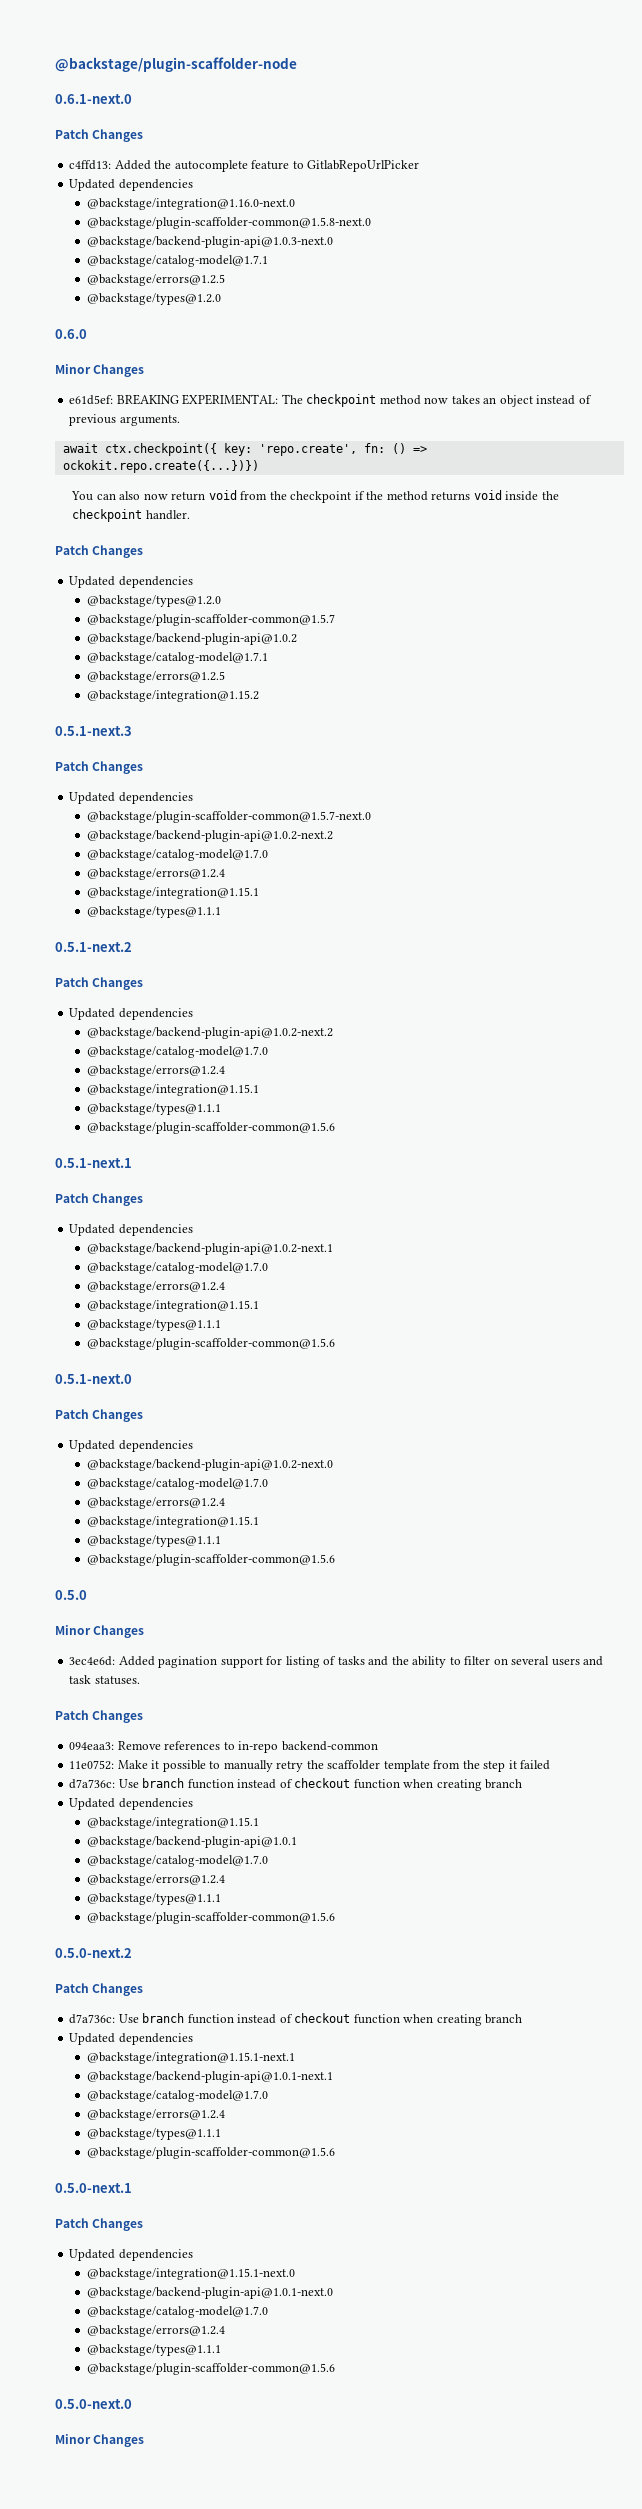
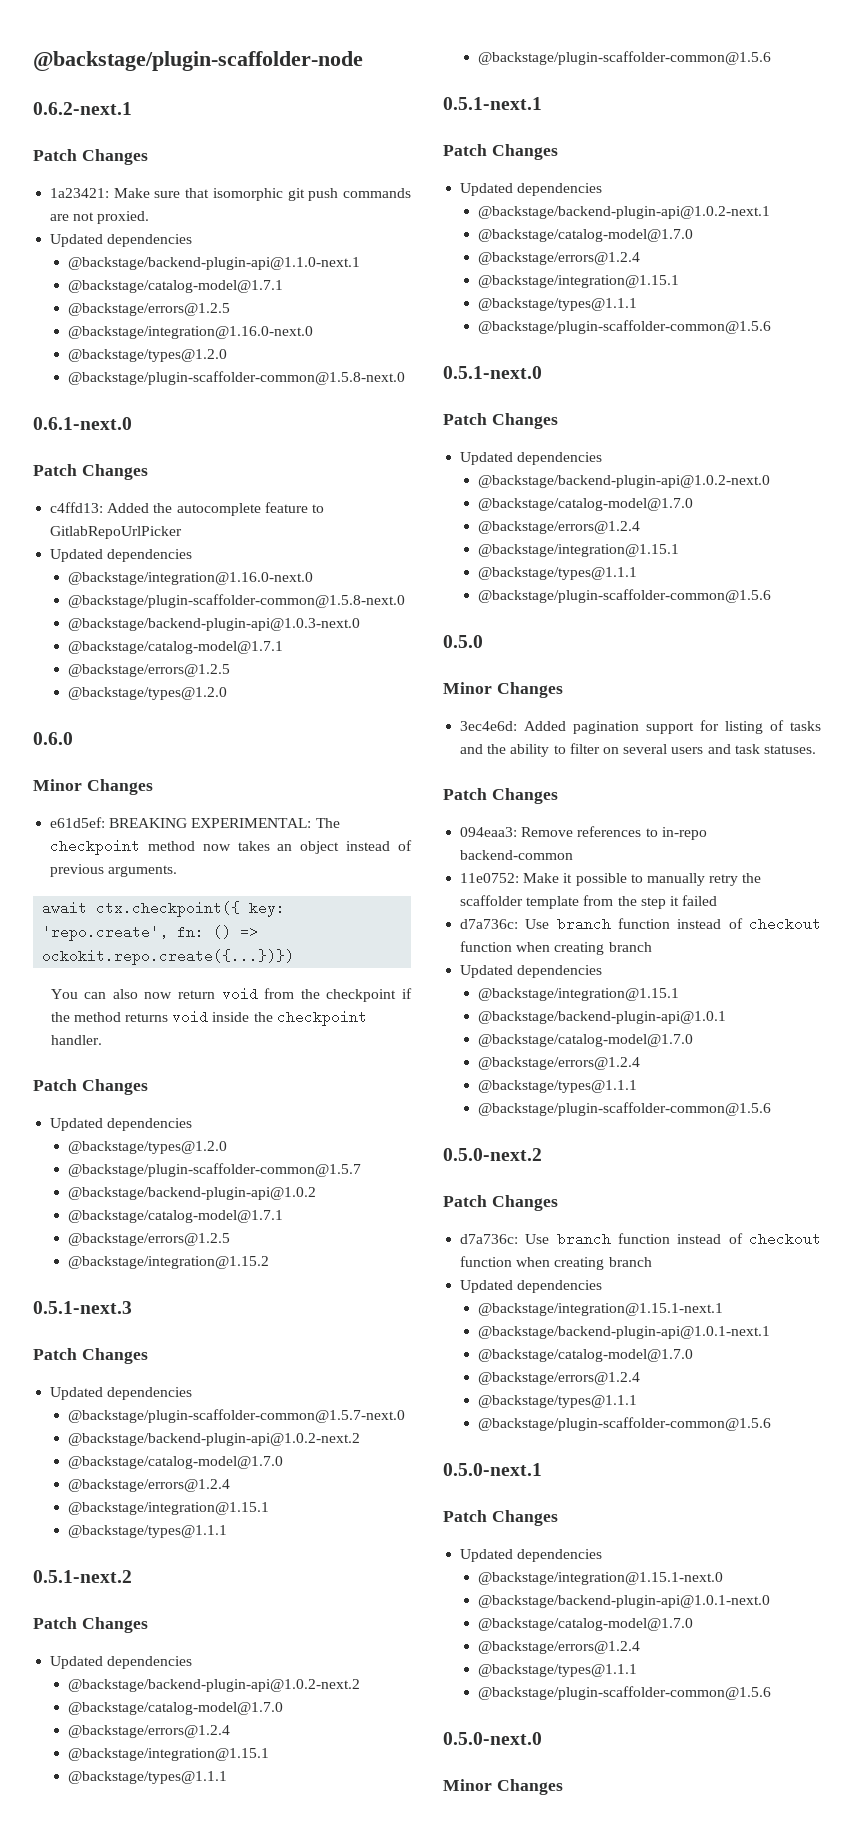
+ 0.6.2-next.1
+ Patch Changes
+ 1a23421: Make sure that isomorphic git push commands are not proxied.
+ Updated dependencies
+ @backstage/backend-plugin-api@1.1.0-next.1
+ @backstage/catalog-model@1.7.1
+ @backstage/errors@1.2.5
+ @backstage/integration@1.16.0-next.0
+ @backstage/types@1.2.0
+ @backstage/plugin-scaffolder-common@1.5.8-next.0

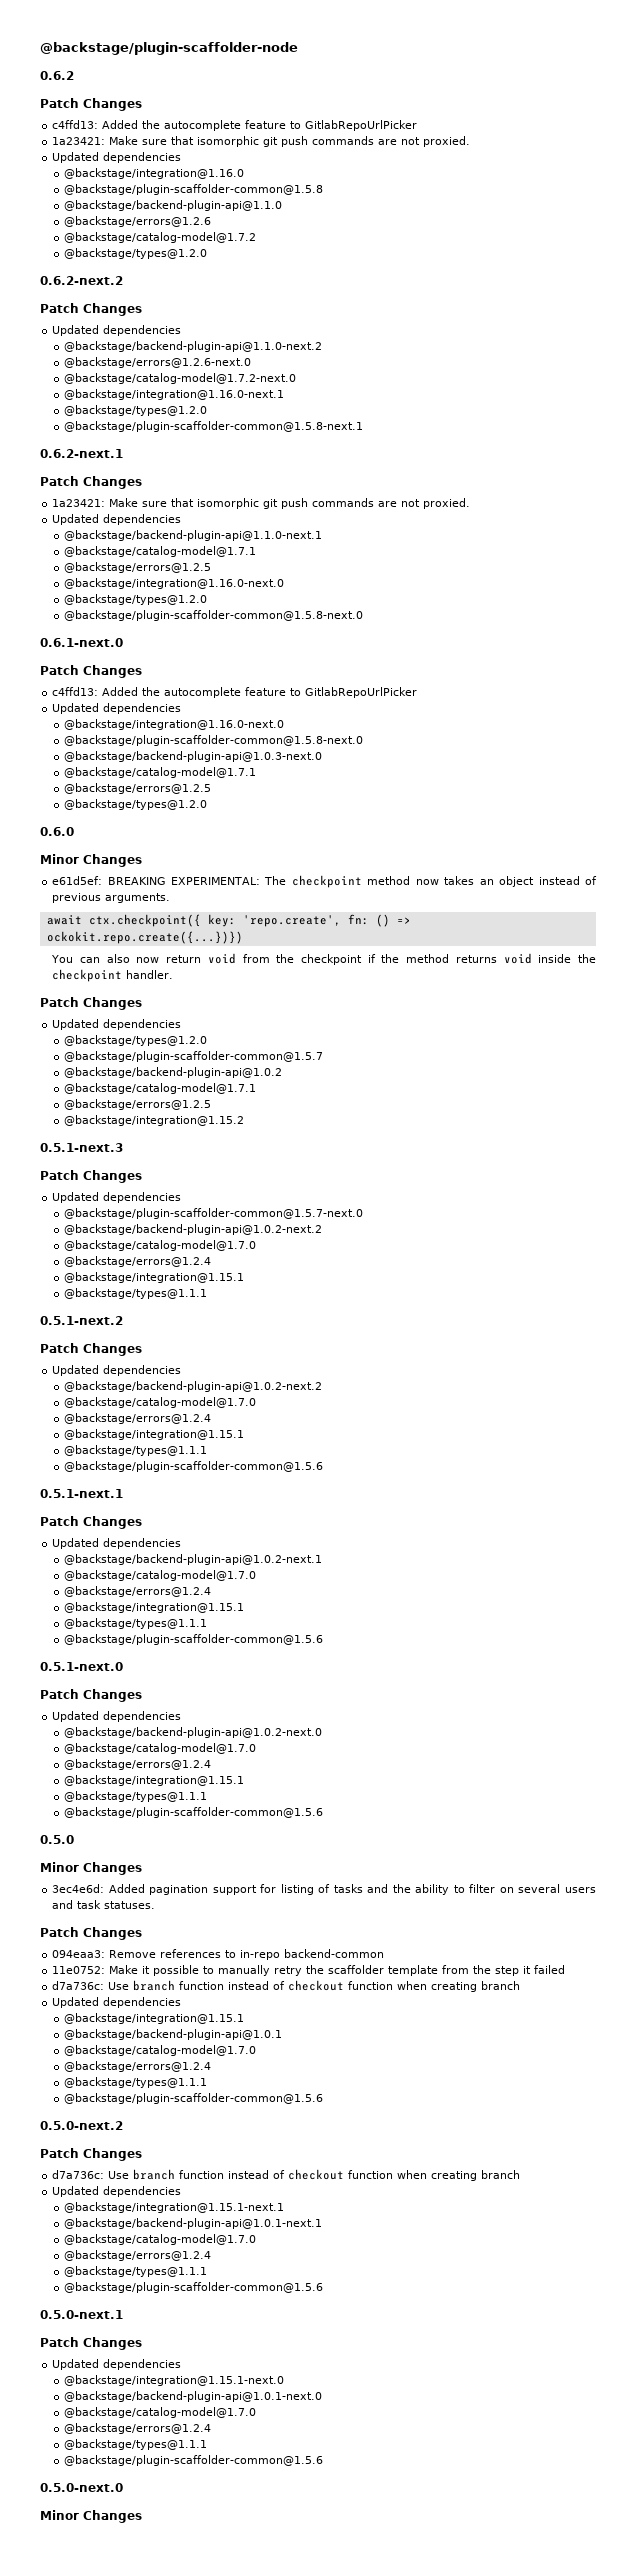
+ 0.6.2
+ Patch Changes
+ c4ffd13: Added the autocomplete feature to GitlabRepoUrlPicker
+ 1a23421: Make sure that isomorphic git push commands are not proxied.
+ Updated dependencies
+ @backstage/integration@1.16.0
+ @backstage/plugin-scaffolder-common@1.5.8
+ @backstage/backend-plugin-api@1.1.0
+ @backstage/errors@1.2.6
+ @backstage/catalog-model@1.7.2
+ @backstage/types@1.2.0
+ 0.6.2-next.2
+ Patch Changes
+ Updated dependencies
+ @backstage/backend-plugin-api@1.1.0-next.2
+ @backstage/errors@1.2.6-next.0
+ @backstage/catalog-model@1.7.2-next.0
+ @backstage/integration@1.16.0-next.1
+ @backstage/types@1.2.0
+ @backstage/plugin-scaffolder-common@1.5.8-next.1

